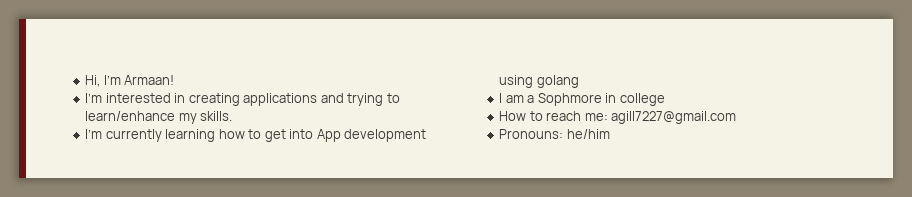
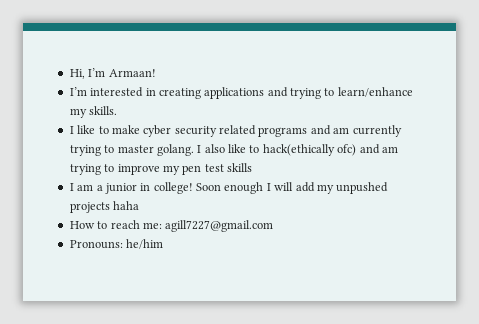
- I’m currently learning how to get into App development using golang
- I am a Sophmore in college
+ I like to make cyber security related programs and am currently trying to master golang. I also like to hack(ethically ofc) and am trying to improve my pen test skills
+ I am a junior in college! Soon enough I will add my unpushed projects haha

